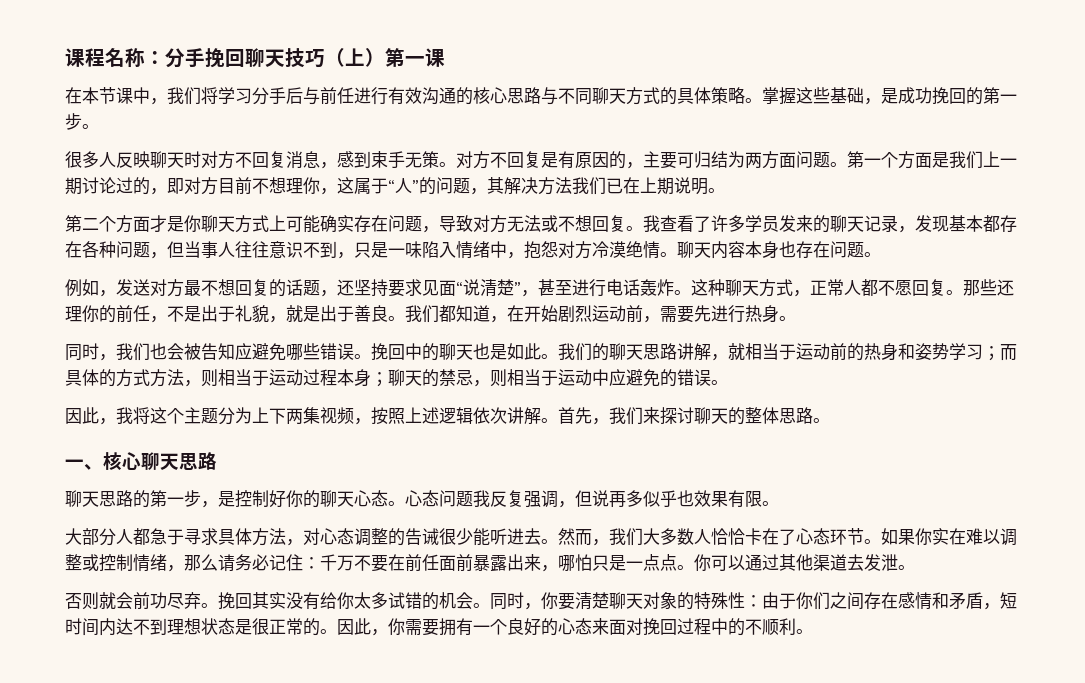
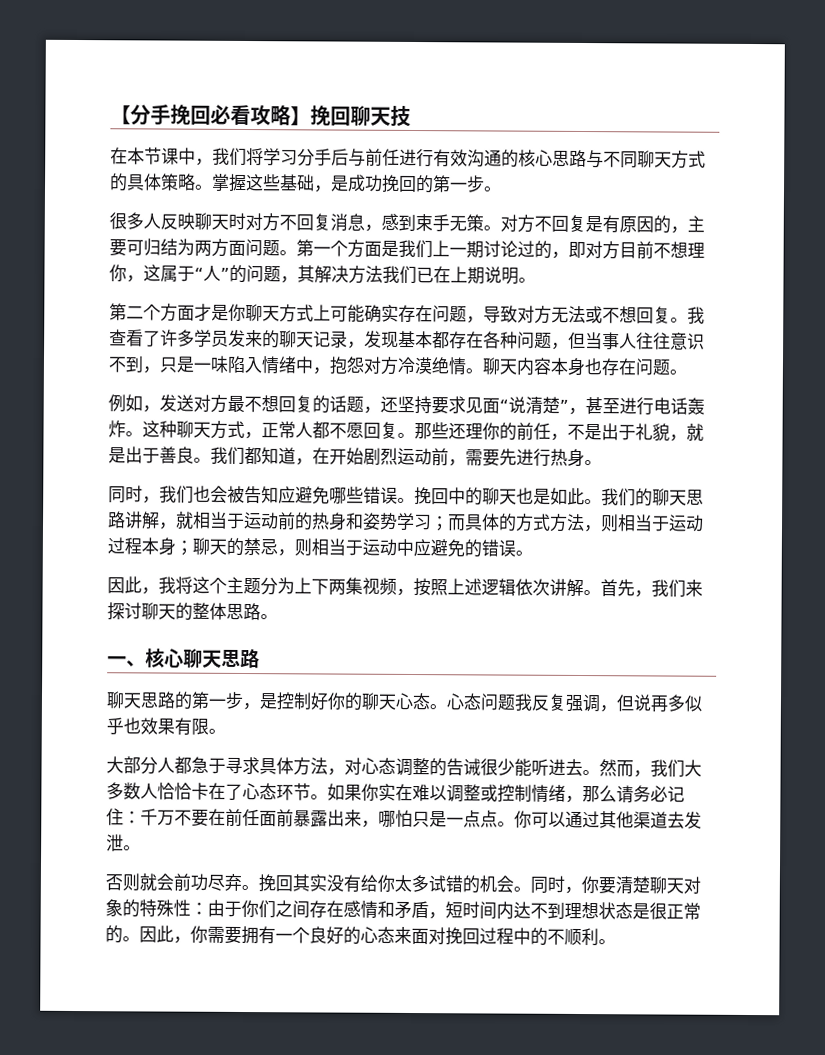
- 课程名称：分手挽回聊天技巧（上）第一课
+ 【分手挽回必看攻略】挽回聊天技

